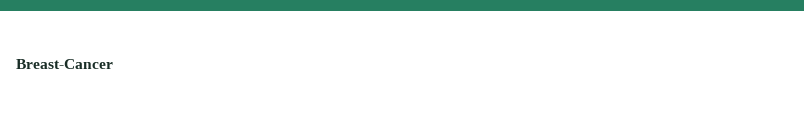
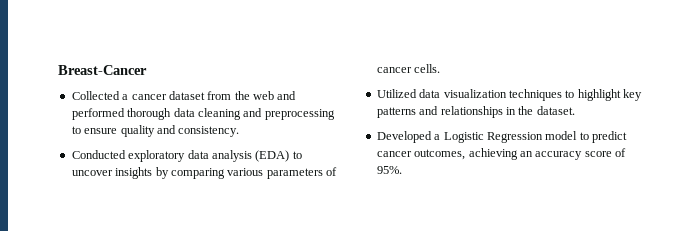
+ Collected a cancer dataset from the web and performed thorough data cleaning and preprocessing to ensure quality and consistency.
+ Conducted exploratory data analysis (EDA) to uncover insights by comparing various parameters of cancer cells.
+ Utilized data visualization techniques to highlight key patterns and relationships in the dataset.
+ Developed a Logistic Regression model to predict cancer outcomes, achieving an accuracy score of 95%.

